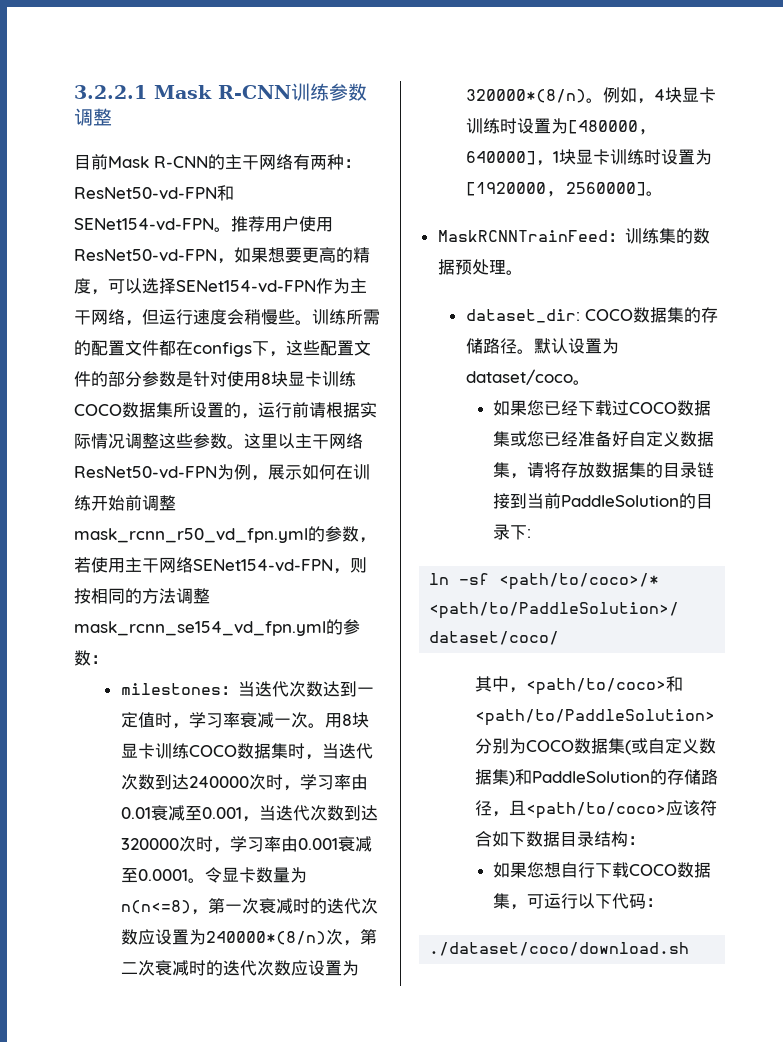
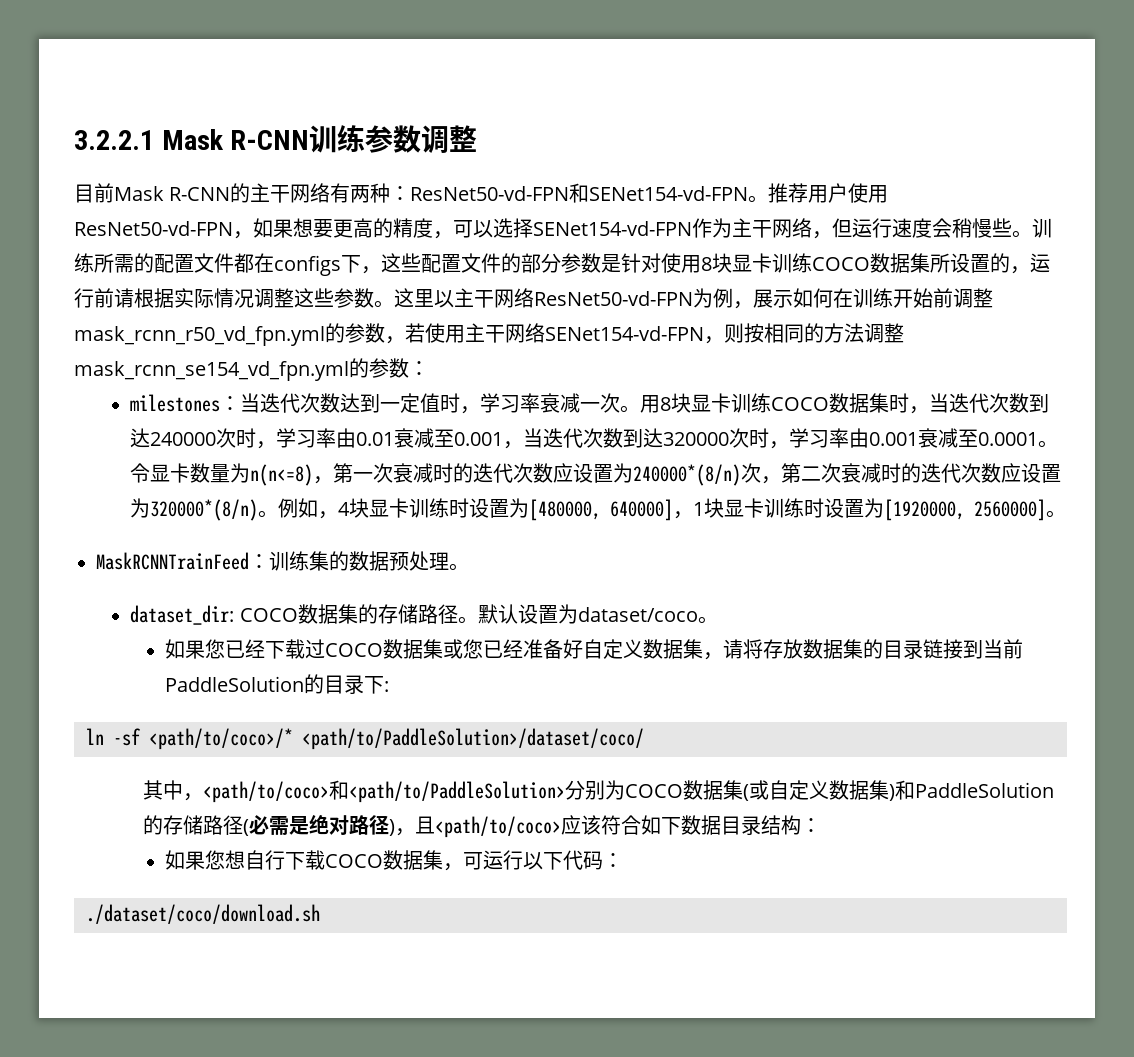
- 其中，<path/to/coco>和<path/to/PaddleSolution>分别为COCO数据集(或自定义数据集)和PaddleSolution的存储路径，且<path/to/coco>应该符合如下数据目录结构：
+ 其中，<path/to/coco>和<path/to/PaddleSolution>分别为COCO数据集(或自定义数据集)和PaddleSolution的存储路径(必需是绝对路径)，且<path/to/coco>应该符合如下数据目录结构：

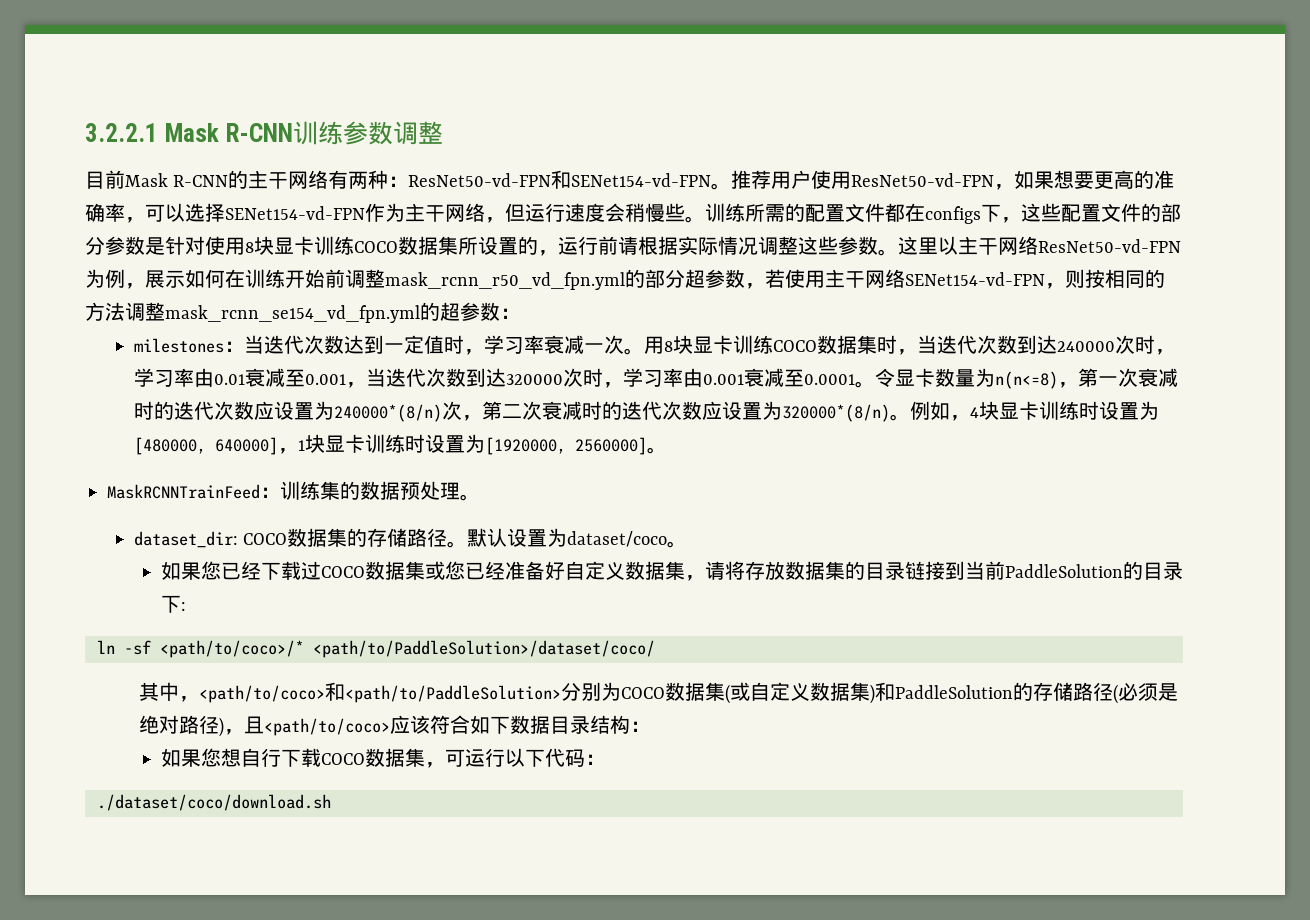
- 推荐用户使用ResNet50-vd-FPN，如果想要更高的精度，可以选择SENet154-vd-FPN作为主干网络，但运行速度会稍慢些。
+ 推荐用户使用ResNet50-vd-FPN，如果想要更高的准确率，可以选择SENet154-vd-FPN作为主干网络，但运行速度会稍慢些。
- 这里以主干网络ResNet50-vd-FPN为例，展示如何在训练开始前调整mask_rcnn_r50_vd_fpn.yml的参数，若使用主干网络SENet154-vd-FPN，则按相同的方法调整mask_rcnn_se154_vd_fpn.yml的参数：
+ 这里以主干网络ResNet50-vd-FPN为例，展示如何在训练开始前调整mask_rcnn_r50_vd_fpn.yml的部分超参数，若使用主干网络SENet154-vd-FPN，则按相同的方法调整mask_rcnn_se154_vd_fpn.yml的超参数：
- 其中，<path/to/coco>和<path/to/PaddleSolution>分别为COCO数据集(或自定义数据集)和PaddleSolution的存储路径(必需是绝对路径)，且<path/to/coco>应该符合如下数据目录结构：
+ 其中，<path/to/coco>和<path/to/PaddleSolution>分别为COCO数据集(或自定义数据集)和PaddleSolution的存储路径(必须是绝对路径)，且<path/to/coco>应该符合如下数据目录结构：

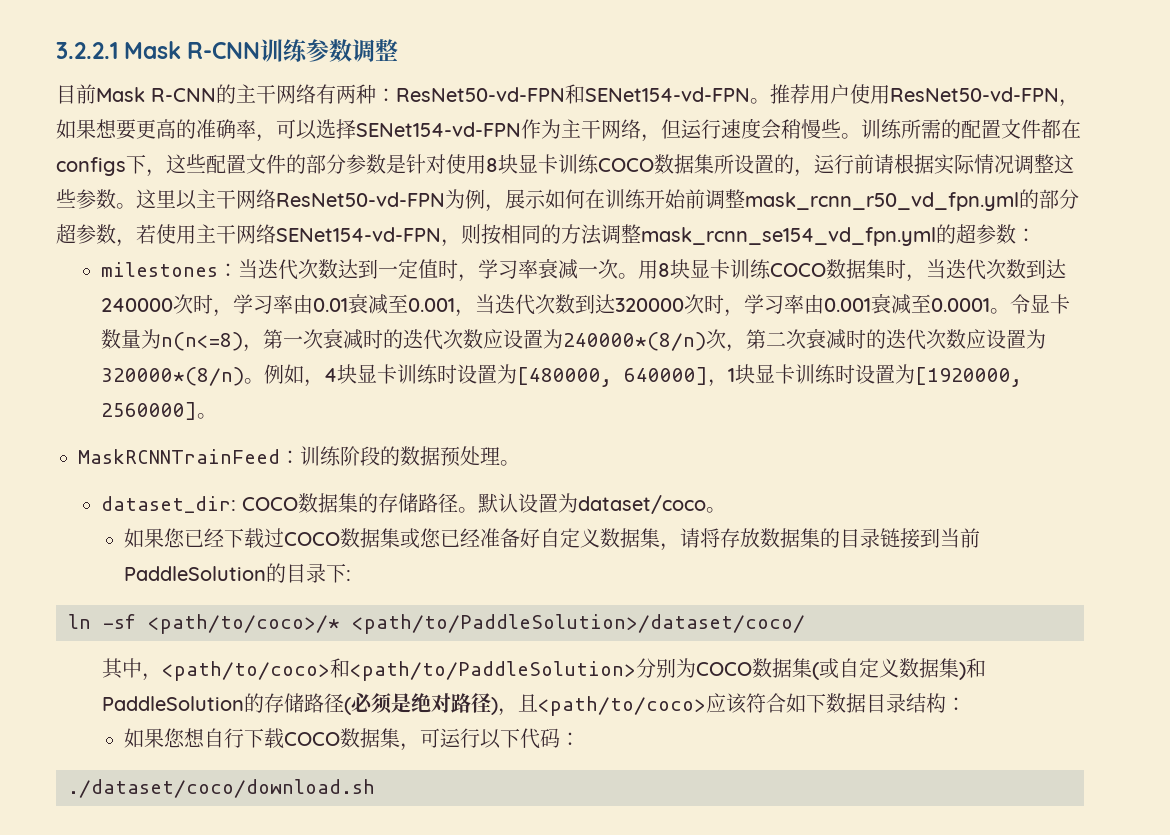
- MaskRCNNTrainFeed：训练集的数据预处理。
+ MaskRCNNTrainFeed：训练阶段的数据预处理。

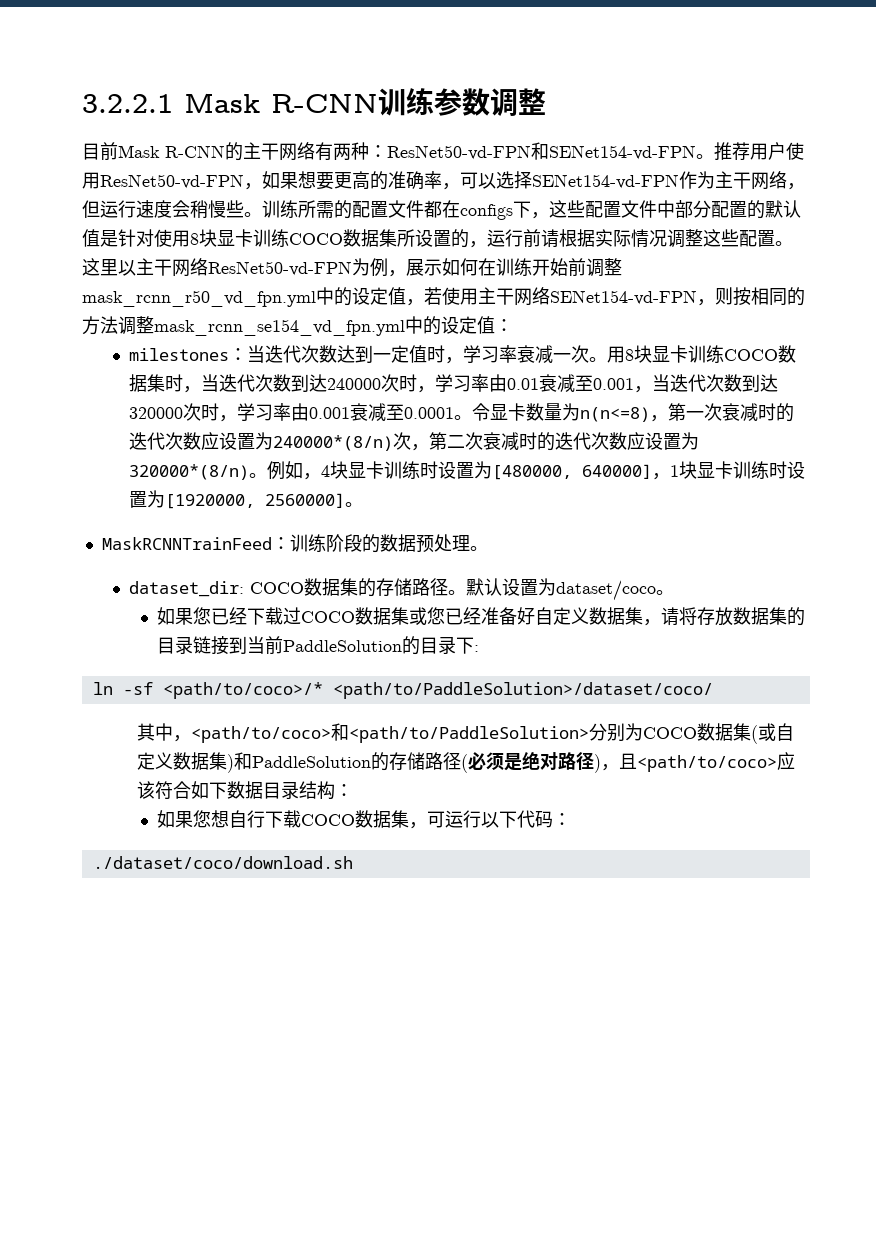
- 训练所需的配置文件都在configs下，这些配置文件的部分参数是针对使用8块显卡训练COCO数据集所设置的，运行前请根据实际情况调整这些参数。
+ 训练所需的配置文件都在configs下，这些配置文件中部分配置的默认值是针对使用8块显卡训练COCO数据集所设置的，运行前请根据实际情况调整这些配置。
- 这里以主干网络ResNet50-vd-FPN为例，展示如何在训练开始前调整mask_rcnn_r50_vd_fpn.yml的部分超参数，若使用主干网络SENet154-vd-FPN，则按相同的方法调整mask_rcnn_se154_vd_fpn.yml的超参数：
+ 这里以主干网络ResNet50-vd-FPN为例，展示如何在训练开始前调整mask_rcnn_r50_vd_fpn.yml中的设定值，若使用主干网络SENet154-vd-FPN，则按相同的方法调整mask_rcnn_se154_vd_fpn.yml中的设定值：

